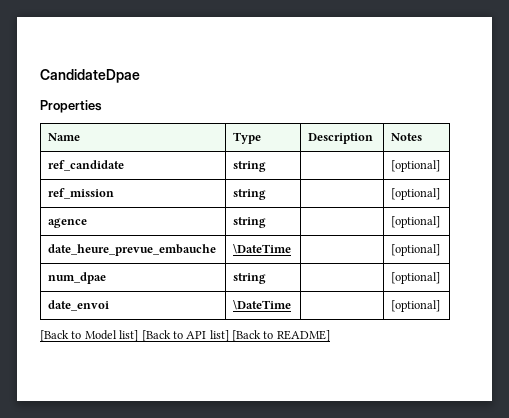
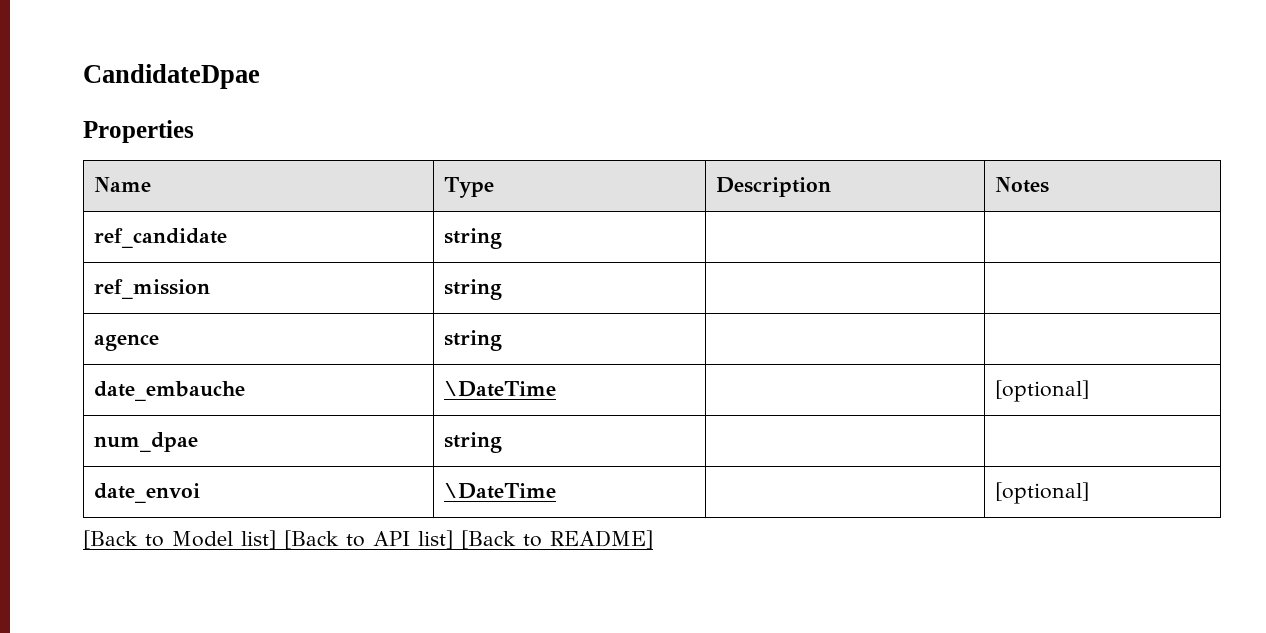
- ref_candidate | string | | [optional]
+ ref_candidate | string | |
- ref_mission | string | | [optional]
+ ref_mission | string | |
- agence | string | | [optional]
- date_heure_prevue_embauche | \DateTime | | [optional]
+ agence | string | |
+ date_embauche | \DateTime | | [optional]
- num_dpae | string | | [optional]
+ num_dpae | string | |

